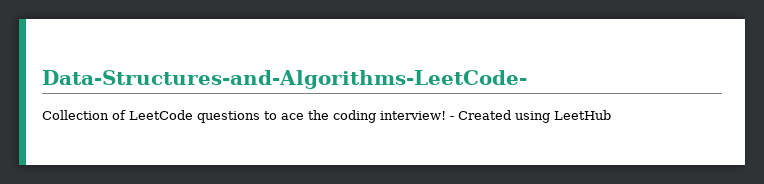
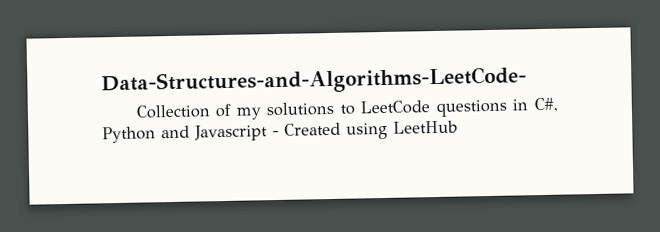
- Collection of LeetCode questions to ace the coding interview! - Created using LeetHub
+ Collection of my solutions to LeetCode questions in C#, Python and Javascript - Created using LeetHub

